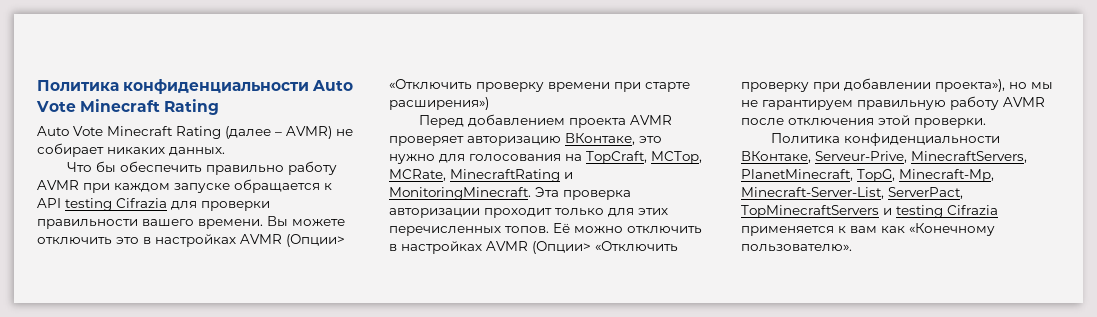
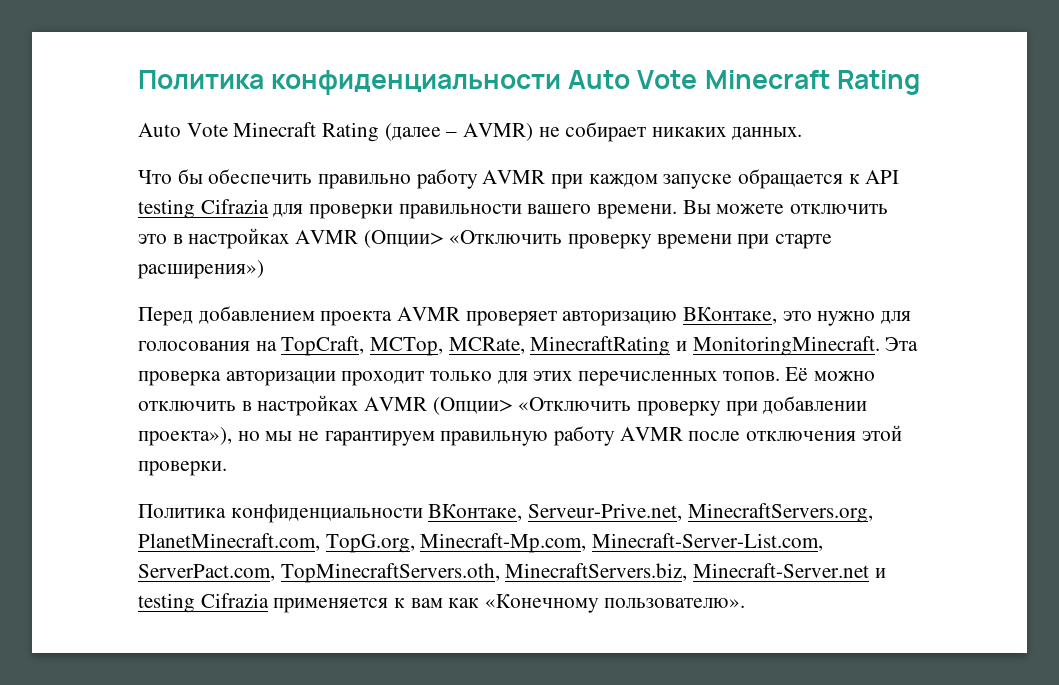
- Политика конфиденциальности ВКонтаке, Serveur-Prive, MinecraftServers, PlanetMinecraft, TopG, Minecraft-Mp, Minecraft-Server-List, ServerPact, TopMinecraftServers и testing Cifrazia применяется к вам как «Конечному пользователю».
+ Политика конфиденциальности ВКонтаке, Serveur-Prive.net, MinecraftServers.org, PlanetMinecraft.com, TopG.org, Minecraft-Mp.com, Minecraft-Server-List.com, ServerPact.com, TopMinecraftServers.oth, MinecraftServers.biz, Minecraft-Server.net и testing Cifrazia применяется к вам как «Конечному пользователю».

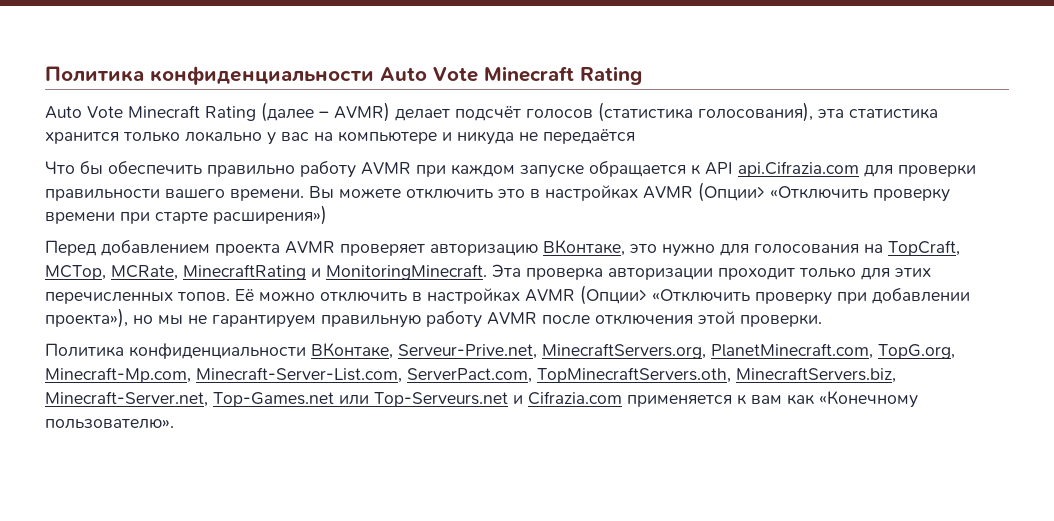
- Auto Vote Minecraft Rating (далее – AVMR) не собирает никаких данных.
+ Auto Vote Minecraft Rating (далее – AVMR) делает подсчёт голосов (статистика голосования), эта статистика хранится только локально у вас на компьютере и никуда не передаётся
- Что бы обеспечить правильно работу AVMR при каждом запуске обращается к API testing Cifrazia для проверки правильности вашего времени.
+ Что бы обеспечить правильно работу AVMR при каждом запуске обращается к API api.Cifrazia.com для проверки правильности вашего времени.
- Политика конфиденциальности ВКонтаке, Serveur-Prive.net, MinecraftServers.org, PlanetMinecraft.com, TopG.org, Minecraft-Mp.com, Minecraft-Server-List.com, ServerPact.com, TopMinecraftServers.oth, MinecraftServers.biz, Minecraft-Server.net и testing Cifrazia применяется к вам как «Конечному пользователю».
+ Политика конфиденциальности ВКонтаке, Serveur-Prive.net, MinecraftServers.org, PlanetMinecraft.com, TopG.org, Minecraft-Mp.com, Minecraft-Server-List.com, ServerPact.com, TopMinecraftServers.oth, MinecraftServers.biz, Minecraft-Server.net, Top-Games.net или Top-Serveurs.net и Cifrazia.com применяется к вам как «Конечному пользователю».

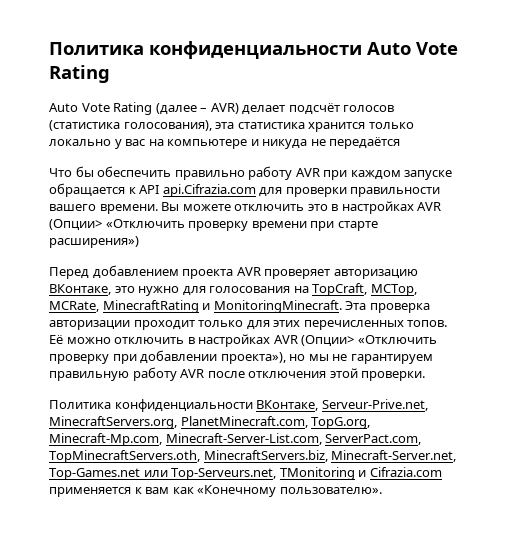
- Политика конфиденциальности Auto Vote Minecraft Rating
+ Политика конфиденциальности Auto Vote Rating
- Auto Vote Minecraft Rating (далее – AVMR) делает подсчёт голосов (статистика голосования), эта статистика хранится только локально у вас на компьютере и никуда не передаётся
+ Auto Vote Rating (далее – AVR) делает подсчёт голосов (статистика голосования), эта статистика хранится только локально у вас на компьютере и никуда не передаётся
- Что бы обеспечить правильно работу AVMR при каждом запуске обращается к API api.Cifrazia.com для проверки правильности вашего времени.
+ Что бы обеспечить правильно работу AVR при каждом запуске обращается к API api.Cifrazia.com для проверки правильности вашего времени.
- Вы можете отключить это в настройках AVMR (Опции> «Отключить проверку времени при старте расширения»)
+ Вы можете отключить это в настройках AVR (Опции> «Отключить проверку времени при старте расширения»)
- Перед добавлением проекта AVMR проверяет авторизацию ВКонтаке, это нужно для голосования на TopCraft, MCTop, MCRate, MinecraftRating и MonitoringMinecraft.
+ Перед добавлением проекта AVR проверяет авторизацию ВКонтаке, это нужно для голосования на TopCraft, MCTop, MCRate, MinecraftRating и MonitoringMinecraft.
- Её можно отключить в настройках AVMR (Опции> «Отключить проверку при добавлении проекта»), но мы не гарантируем правильную работу AVMR после отключения этой проверки.
+ Её можно отключить в настройках AVR (Опции> «Отключить проверку при добавлении проекта»), но мы не гарантируем правильную работу AVR после отключения этой проверки.
- Политика конфиденциальности ВКонтаке, Serveur-Prive.net, MinecraftServers.org, PlanetMinecraft.com, TopG.org, Minecraft-Mp.com, Minecraft-Server-List.com, ServerPact.com, TopMinecraftServers.oth, MinecraftServers.biz, Minecraft-Server.net, Top-Games.net или Top-Serveurs.net и Cifrazia.com применяется к вам как «Конечному пользователю».
+ Политика конфиденциальности ВКонтаке, Serveur-Prive.net, MinecraftServers.org, PlanetMinecraft.com, TopG.org, Minecraft-Mp.com, Minecraft-Server-List.com, ServerPact.com, TopMinecraftServers.oth, MinecraftServers.biz, Minecraft-Server.net, Top-Games.net или Top-Serveurs.net, TMonitoring и Cifrazia.com применяется к вам как «Конечному пользователю».

